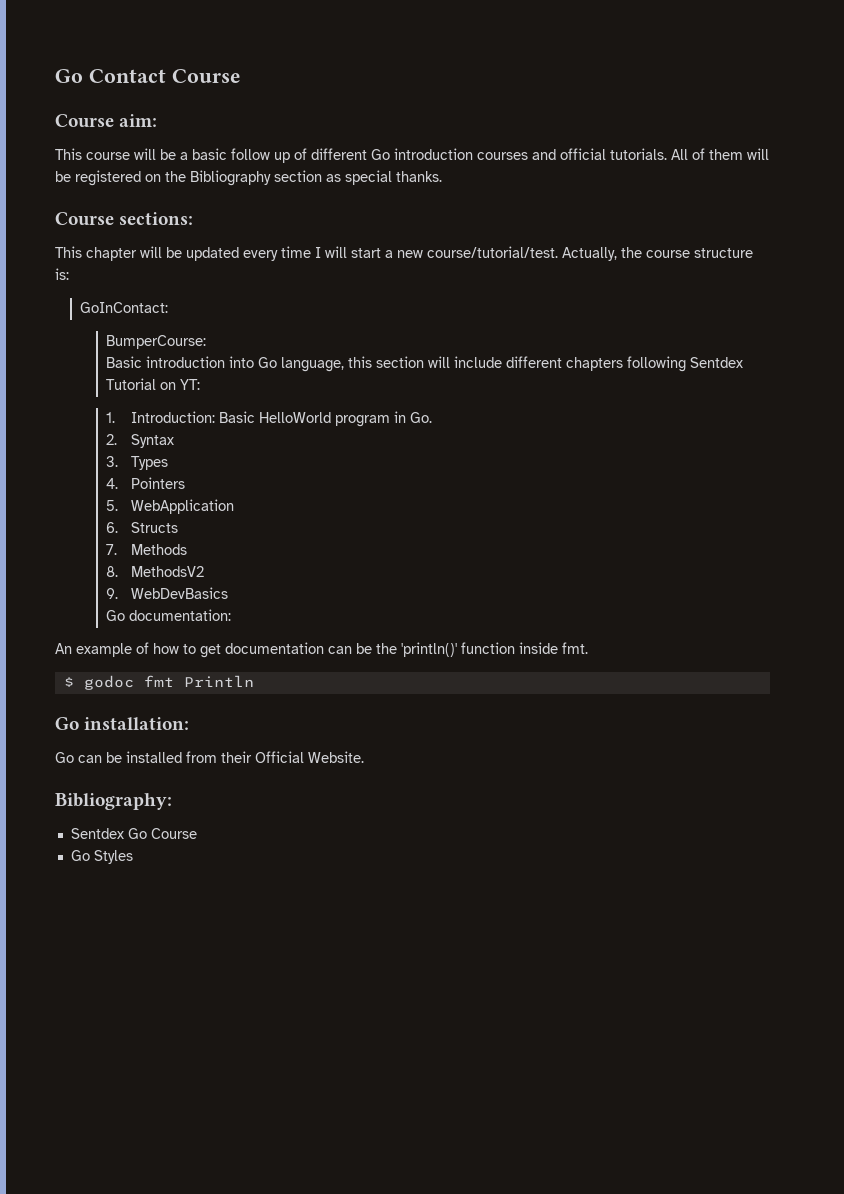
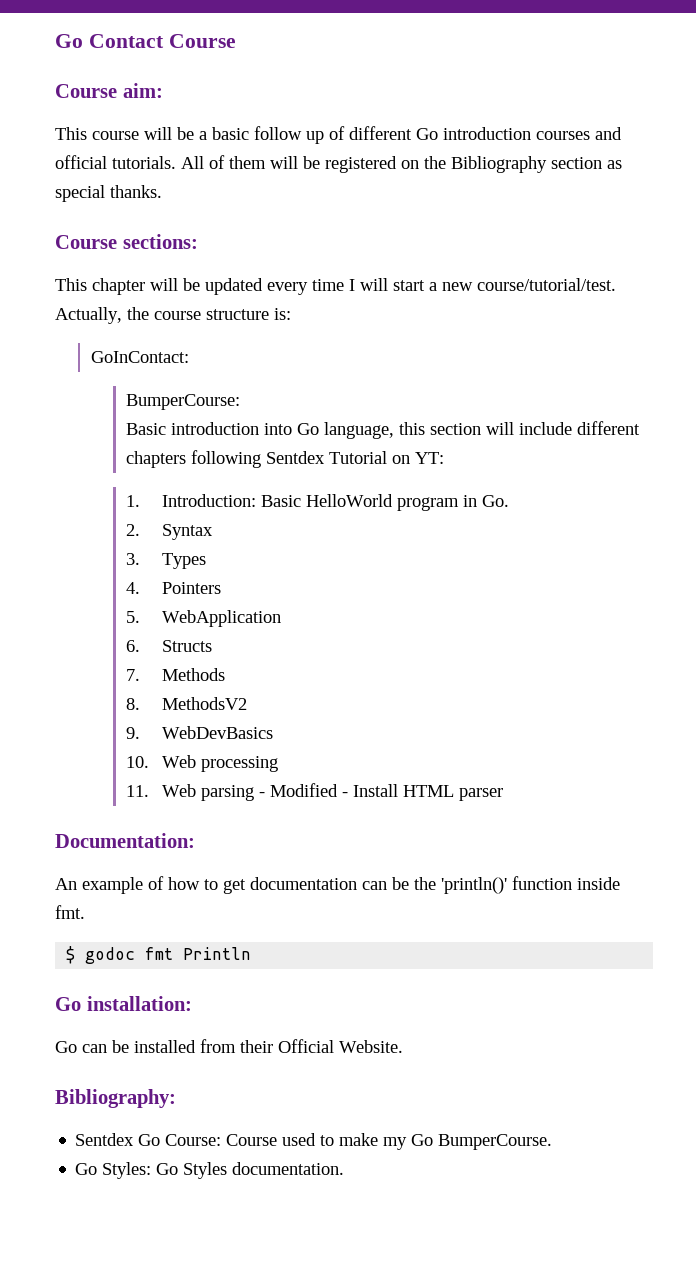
- Go documentation:
+ 10. Web processing
+ 11. Web parsing - Modified - Install HTML parser
+ Documentation:
- Sentdex Go Course
- Go Styles
+ Sentdex Go Course: Course used to make my Go BumperCourse.
+ Go Styles: Go Styles documentation.

